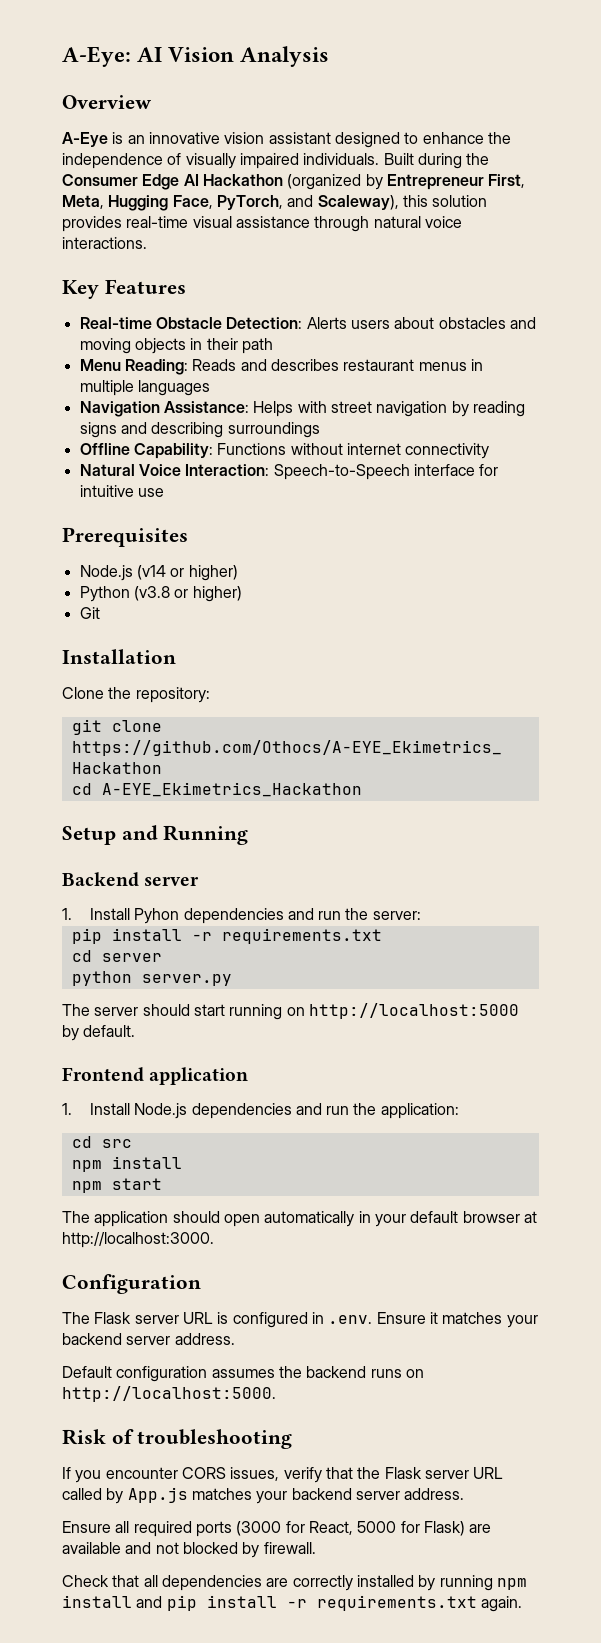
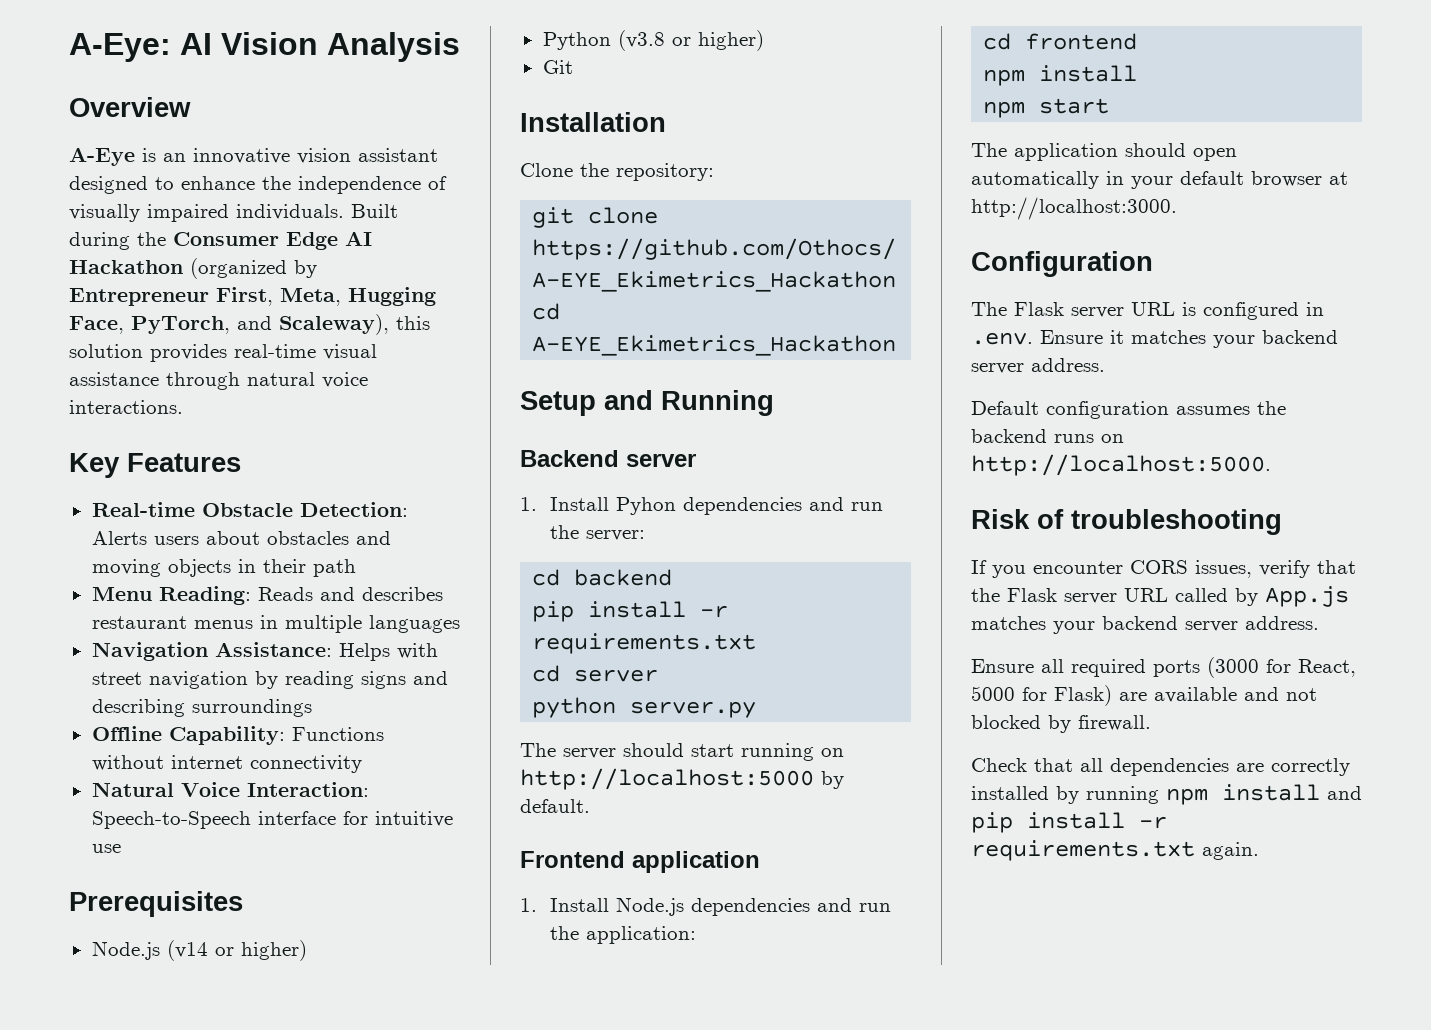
+ cd backend
- cd src
+ cd frontend

